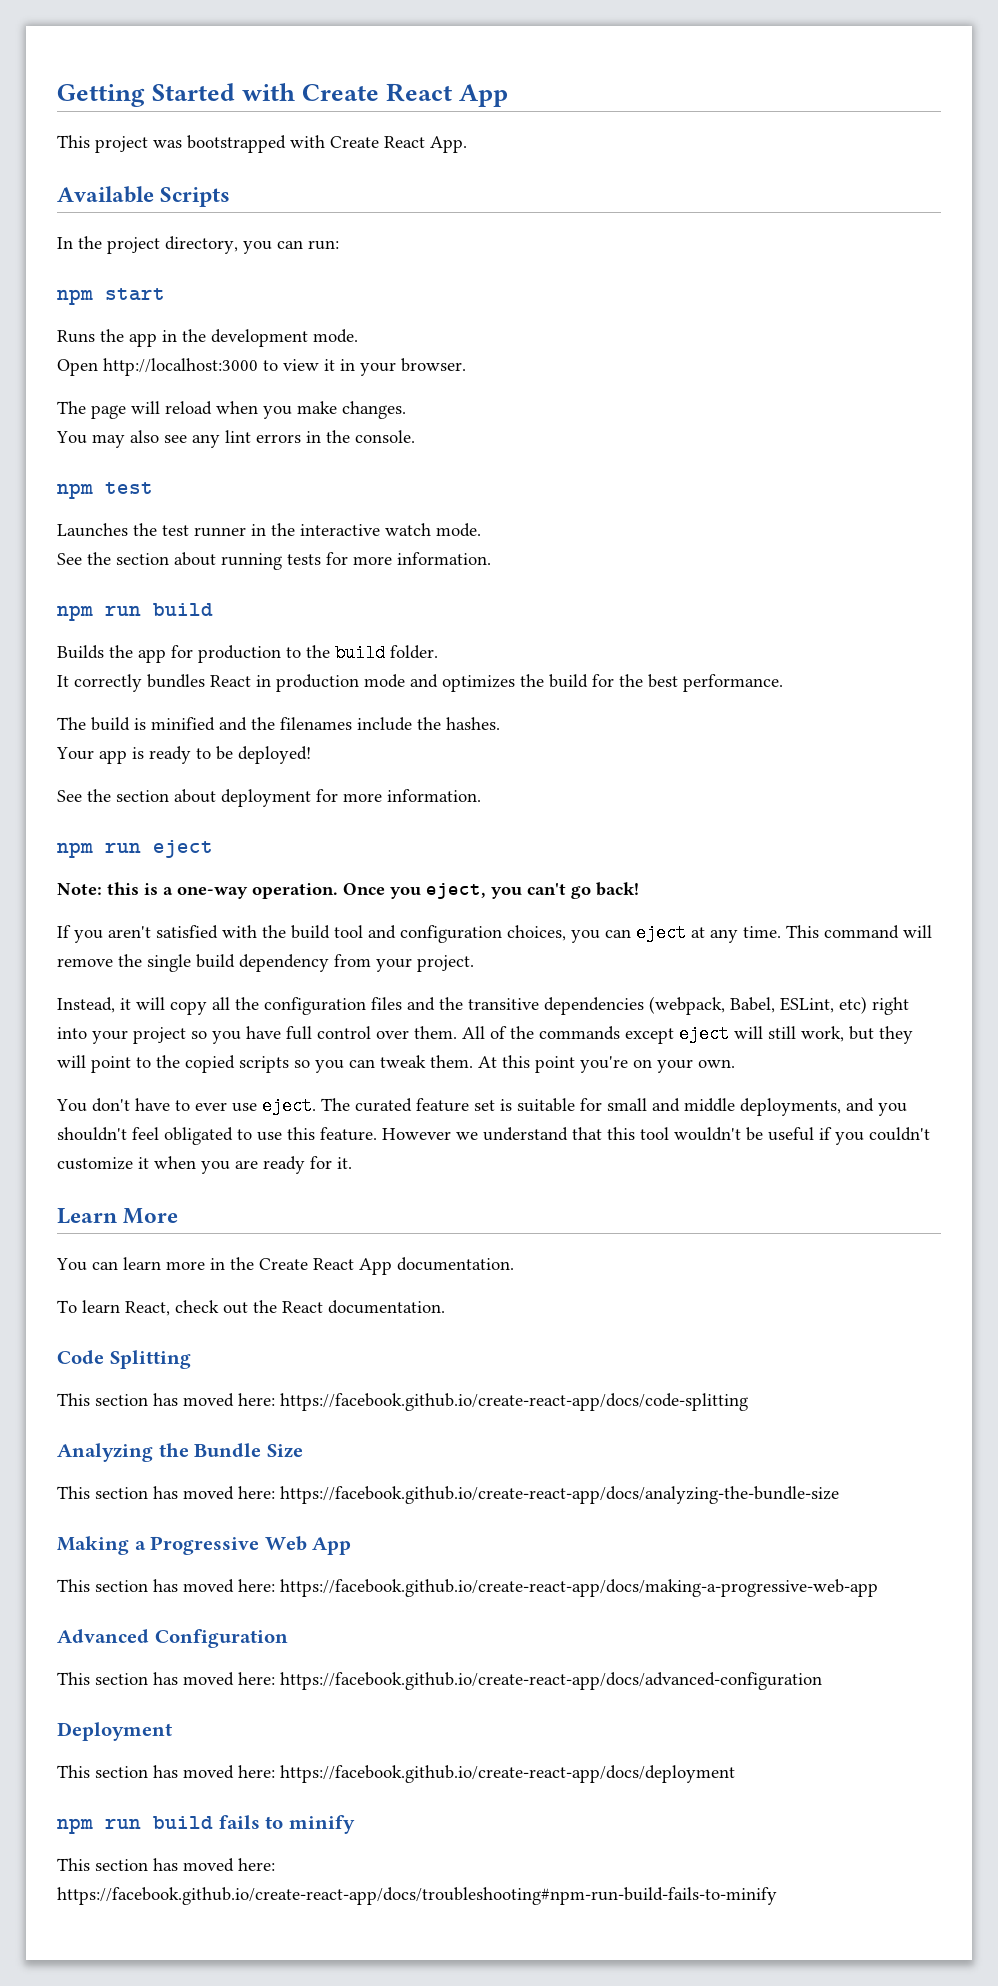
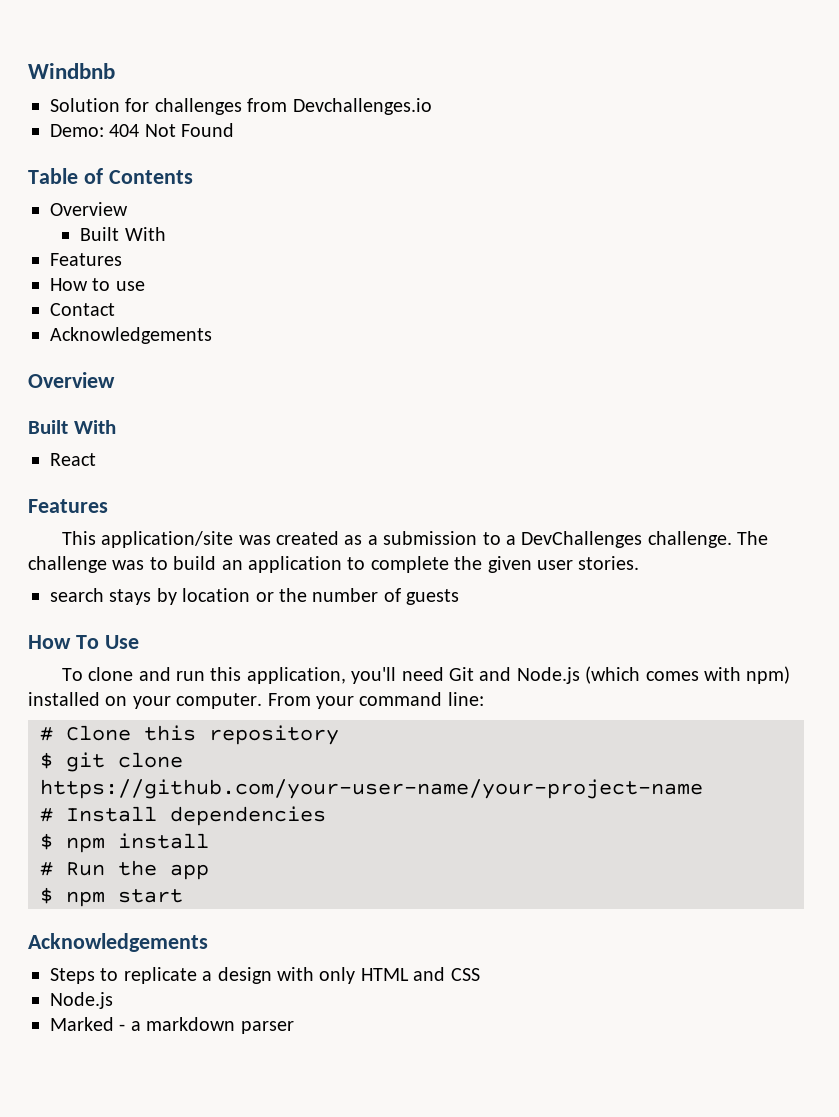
- Getting Started with Create React App
- This project was bootstrapped with Create React App.
- Available Scripts
- In the project directory, you can run:
- npm start
- Runs the app in the development mode.
- Open http://localhost:3000 to view it in your browser.
- The page will reload when you make changes.
- You may also see any lint errors in the console.
- npm test
- Launches the test runner in the interactive watch mode.
- See the section about running tests for more information.
- npm run build
- Builds the app for production to the build folder.
- It correctly bundles React in production mode and optimizes the build for the best performance.
- The build is minified and the filenames include the hashes.
- Your app is ready to be deployed!
- See the section about deployment for more information.
- npm run eject
- Note: this is a one-way operation. Once you eject, you can't go back!
- If you aren't satisfied with the build tool and configuration choices, you can eject at any time. This command will remove the single build dependency from your project.
- Instead, it will copy all the configuration files and the transitive dependencies (webpack, Babel, ESLint, etc) right into your project so you have full control over them. All of the commands except eject will still work, but they will point to the copied scripts so you can tweak them. At this point you're on your own.
- You don't have to ever use eject. The curated feature set is suitable for small and middle deployments, and you shouldn't feel obligated to use this feature. However we understand that this tool wouldn't be useful if you couldn't customize it when you are ready for it.
- Learn More
- You can learn more in the Create React App documentation.
- To learn React, check out the React documentation.
- Code Splitting
- This section has moved here: https://facebook.github.io/create-react-app/docs/code-splitting
- Analyzing the Bundle Size
- This section has moved here: https://facebook.github.io/create-react-app/docs/analyzing-the-bundle-size
- Making a Progressive Web App
- This section has moved here: https://facebook.github.io/create-react-app/docs/making-a-progressive-web-app
- Advanced Configuration
- This section has moved here: https://facebook.github.io/create-react-app/docs/advanced-configuration
- Deployment
- This section has moved here: https://facebook.github.io/create-react-app/docs/deployment
- npm run build fails to minify
- This section has moved here: https://facebook.github.io/create-react-app/docs/troubleshooting#npm-run-build-fails-to-minify
+ Windbnb
+ Solution for challenges from Devchallenges.io
+ Demo: 404 Not Found
+ Table of Contents
+ Overview
+ Built With
+ Features
+ How to use
+ Contact
+ Acknowledgements
+ Overview
+ Built With
+ React
+ Features
+ This application/site was created as a submission to a DevChallenges challenge. The challenge was to build an application to complete the given user stories.
+ search stays by location or the number of guests
+ How To Use
+ To clone and run this application, you'll need Git and Node.js (which comes with npm) installed on your computer. From your command line:
+ # Clone this repository
+ $ git clone https://github.com/your-user-name/your-project-name
+ # Install dependencies
+ $ npm install
+ # Run the app
+ $ npm start
+ Acknowledgements
+ Steps to replicate a design with only HTML and CSS
+ Node.js
+ Marked - a markdown parser

